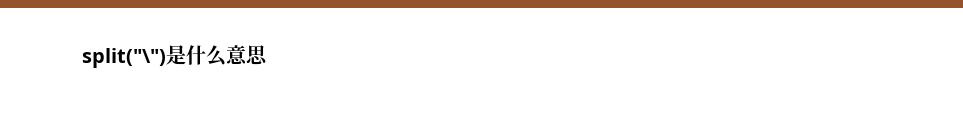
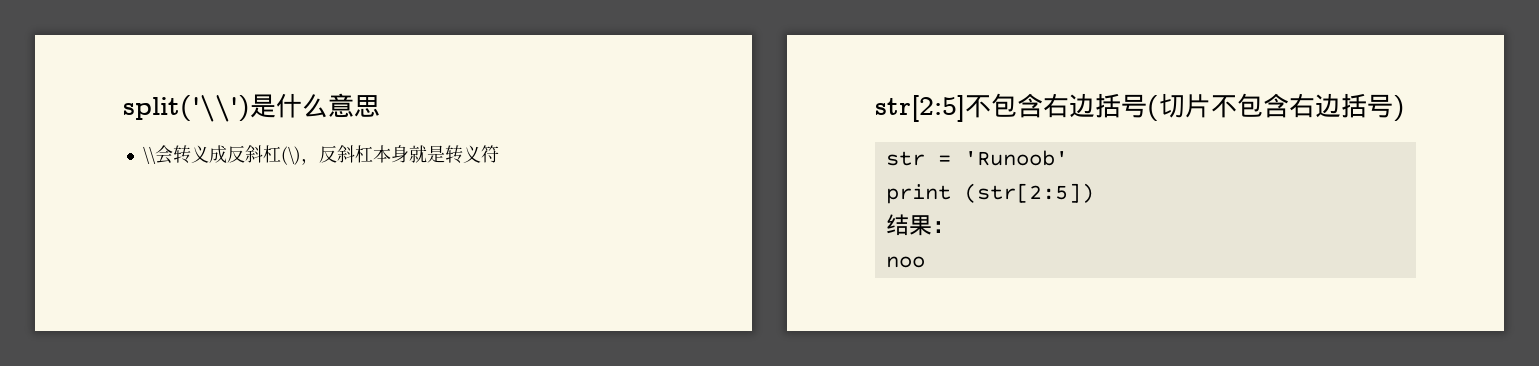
- split("\")是什么意思
+ split('\\')是什么意思
+ \\会转义成反斜杠(\)，反斜杠本身就是转义符
+ str[2:5]不包含右边括号(切片不包含右边括号)
+ str = 'Runoob'
+ print (str[2:5])
+ 结果：
+ noo

